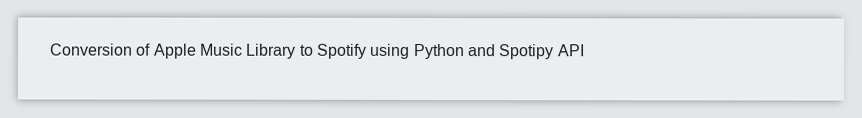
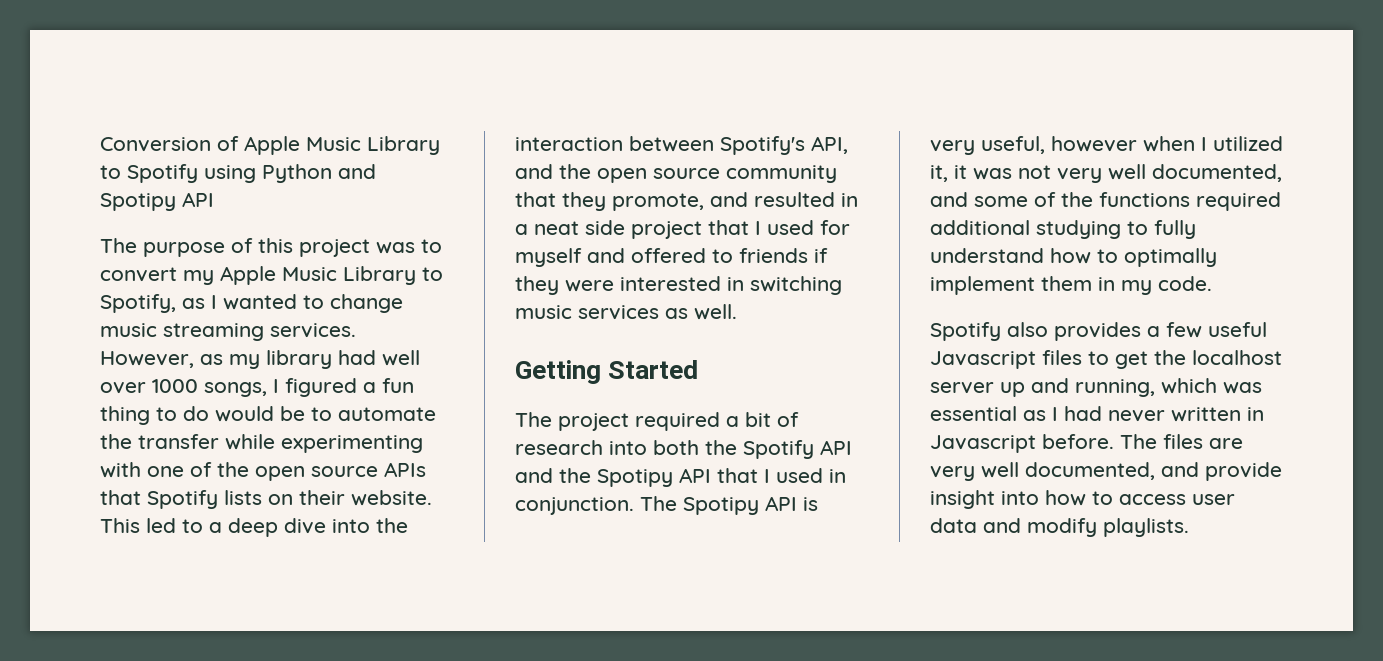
+ The purpose of this project was to convert my Apple Music Library to Spotify, as I wanted to change music streaming services. However, as my library had well over 1000 songs, I figured a fun thing to do would be to automate the transfer while experimenting with one of the open source APIs that Spotify lists on their website. This led to a deep dive into the interaction between Spotify's API, and the open source community that they promote, and resulted in a neat side project that I used for myself and offered to friends if they were interested in switching music services as well.
+ Getting Started
+ The project required a bit of research into both the Spotify API and the Spotipy API that I used in conjunction. The Spotipy API is very useful, however when I utilized it, it was not very well documented, and some of the functions required additional studying to fully understand how to optimally implement them in my code.
+ Spotify also provides a few useful Javascript files to get the localhost server up and running, which was essential as I had never written in Javascript before. The files are very well documented, and provide insight into how to access user data and modify playlists.

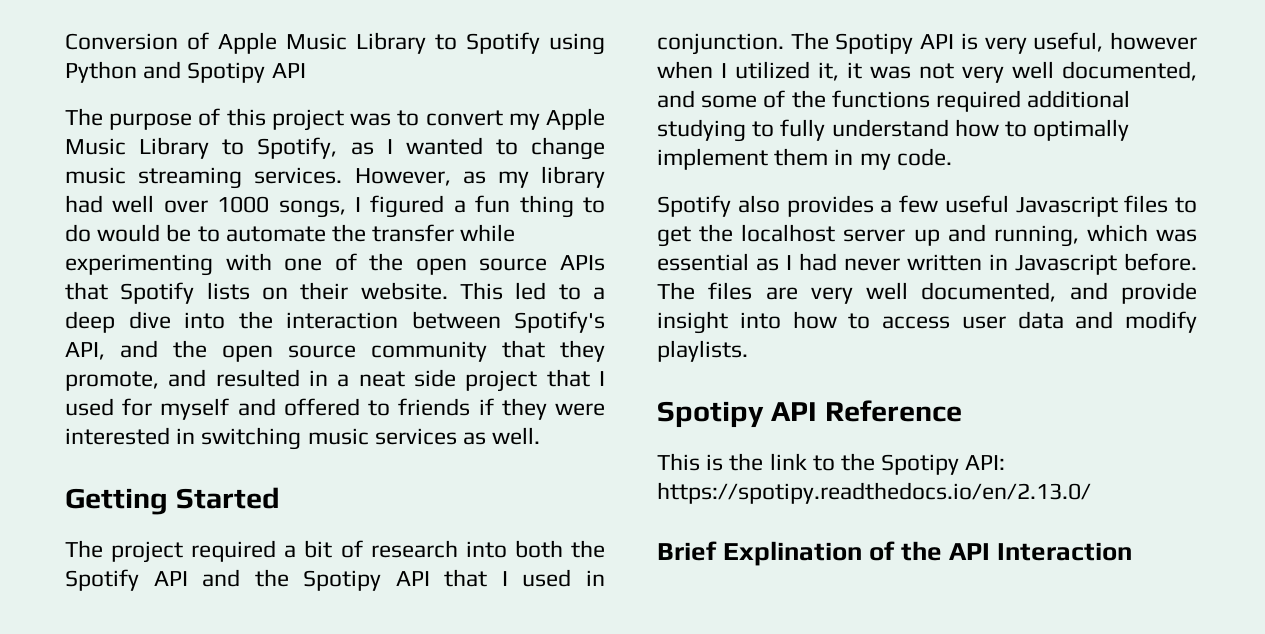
+ Spotipy API Reference
+ This is the link to the Spotipy API: https://spotipy.readthedocs.io/en/2.13.0/
+ Brief Explination of the API Interaction

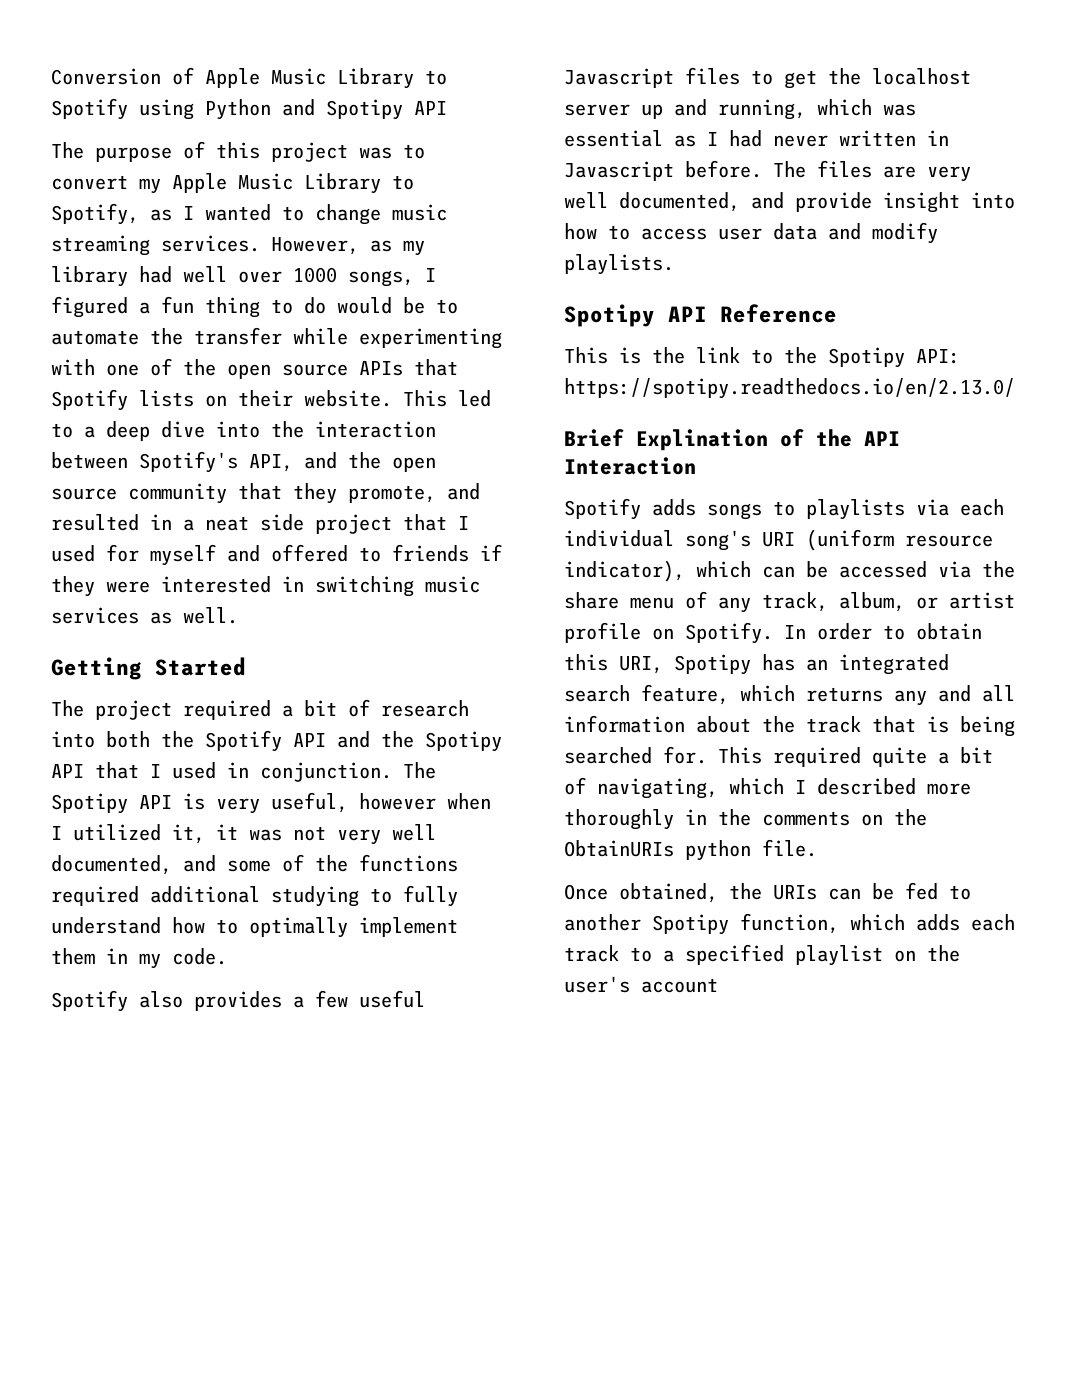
+ Spotify adds songs to playlists via each individual song's URI (uniform resource indicator), which can be accessed via the share menu of any track, album, or artist profile on Spotify. In order to obtain this URI, Spotipy has an integrated search feature, which returns any and all information about the track that is being searched for. This required quite a bit of navigating, which I described more thoroughly in the comments on the ObtainURIs python file.
+ Once obtained, the URIs can be fed to another Spotipy function, which adds each track to a specified playlist on the user's account

